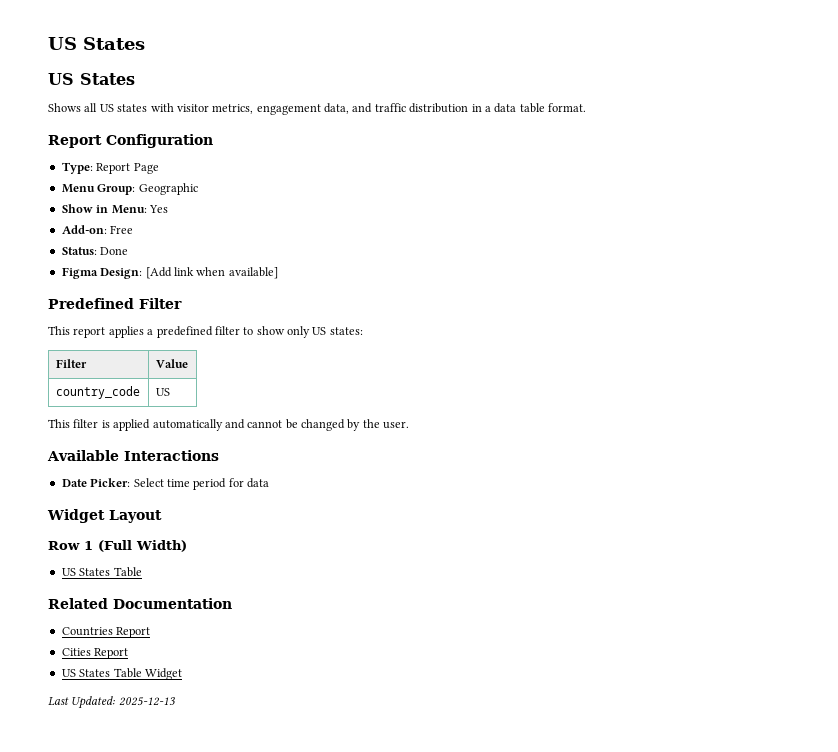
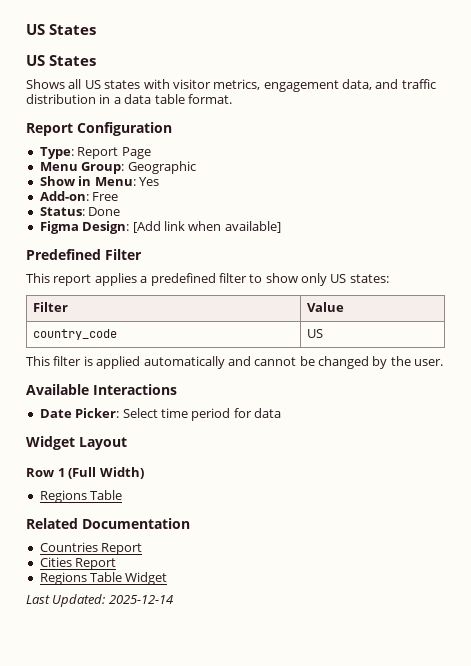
  Row 1 (Full Width)
- US States Table
+ Regions Table
- US States Table Widget
+ Regions Table Widget
- Last Updated: 2025-12-13
+ Last Updated: 2025-12-14

